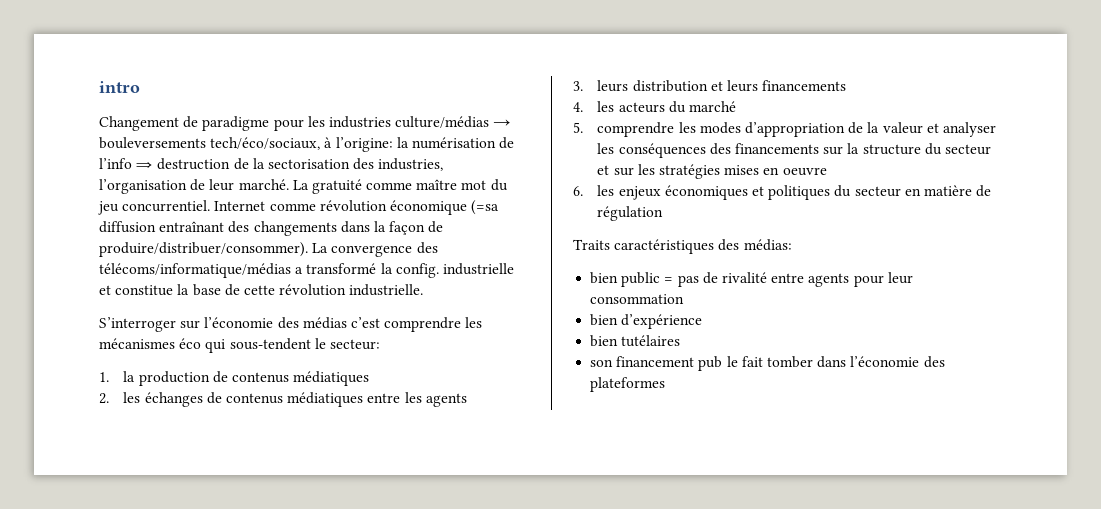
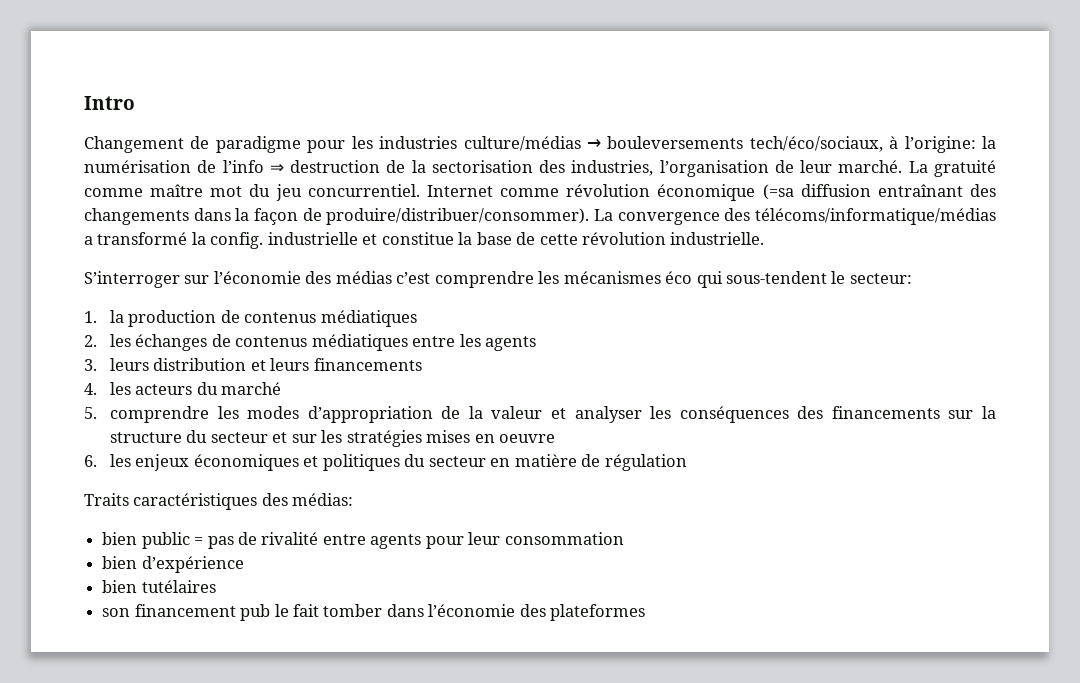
- intro
+ Intro

